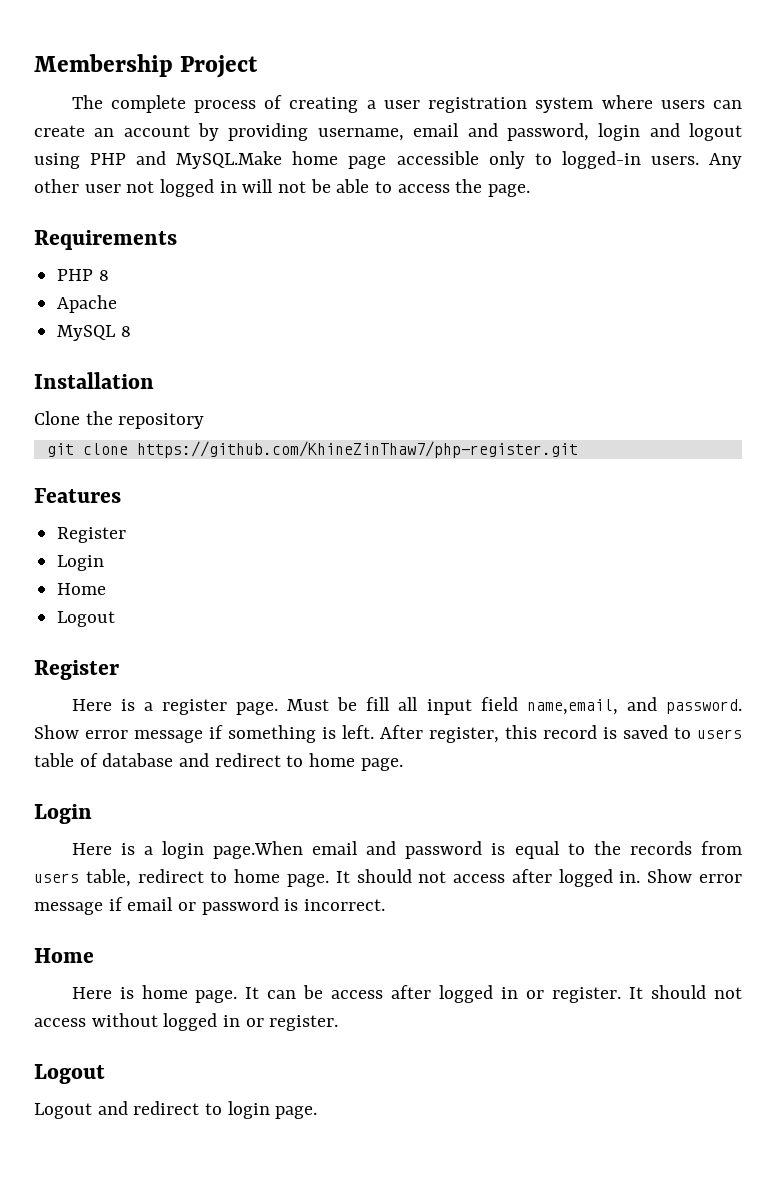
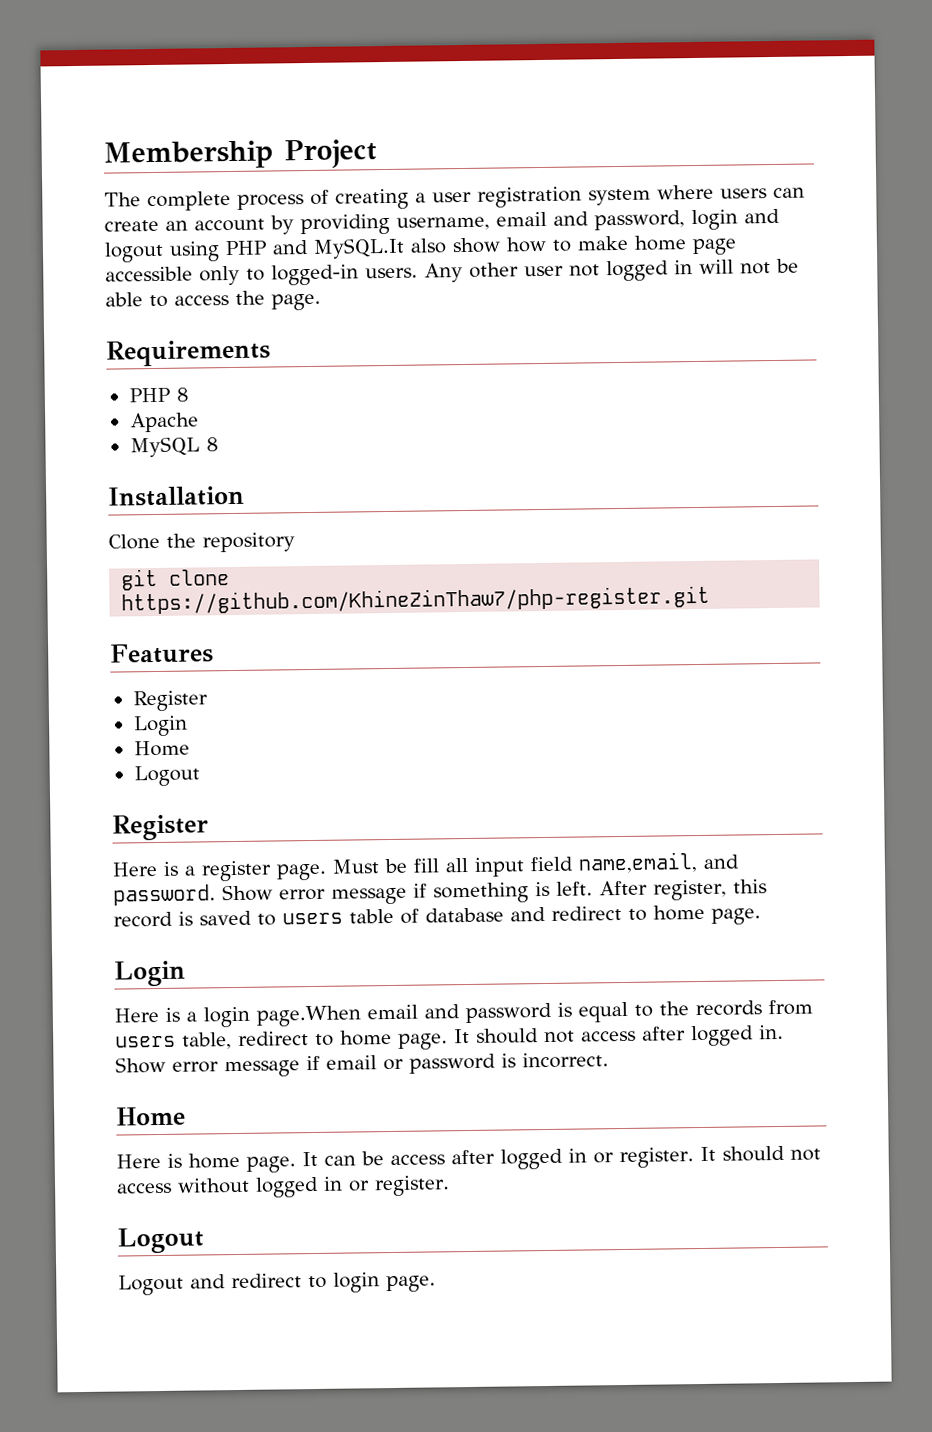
- The complete process of creating a user registration system where users can create an account by providing username, email and password, login and logout using PHP and MySQL.Make home page accessible only to logged-in users.
+ The complete process of creating a user registration system where users can create an account by providing username, email and password, login and logout using PHP and MySQL.It also show how to make home page accessible only to logged-in users.

